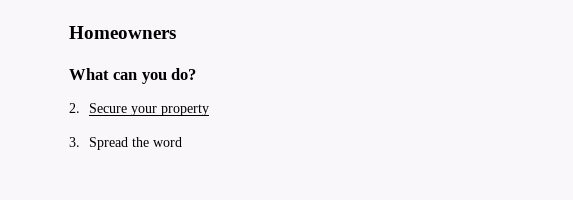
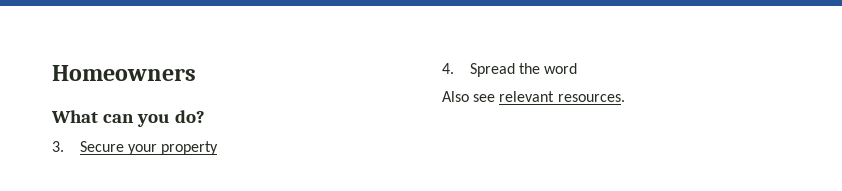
- 2. Secure your property
+ 3. Secure your property
- 3. Spread the word
+ 4. Spread the word
+ Also see relevant resources.

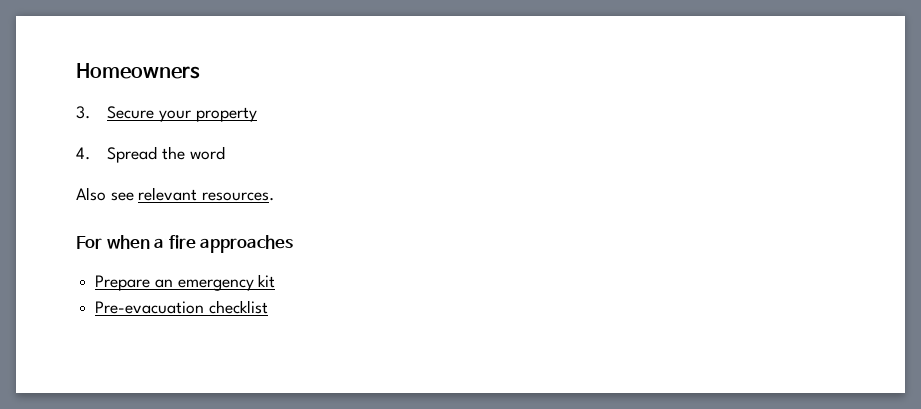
- What can you do?
+ For when a fire approaches
+ Prepare an emergency kit
+ Pre-evacuation checklist

